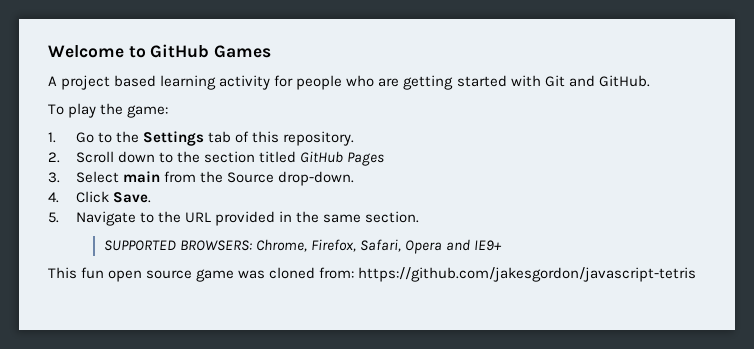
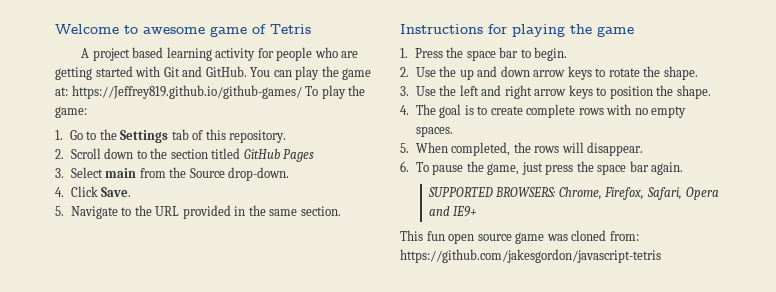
- Welcome to GitHub Games
+ Welcome to awesome game of Tetris
- A project based learning activity for people who are getting started with Git and GitHub.
- To play the game:
+ A project based learning activity for people who are getting started with Git and GitHub. You can play the game at: https://Jeffrey819.github.io/github-games/ To play the game:
+ Instructions for playing the game
+ 1. Press the space bar to begin.
+ 2. Use the up and down arrow keys to rotate the shape.
+ 3. Use the left and right arrow keys to position the shape.
+ 4. The goal is to create complete rows with no empty spaces.
+ 5. When completed, the rows will disappear.
+ 6. To pause the game, just press the space bar again.

